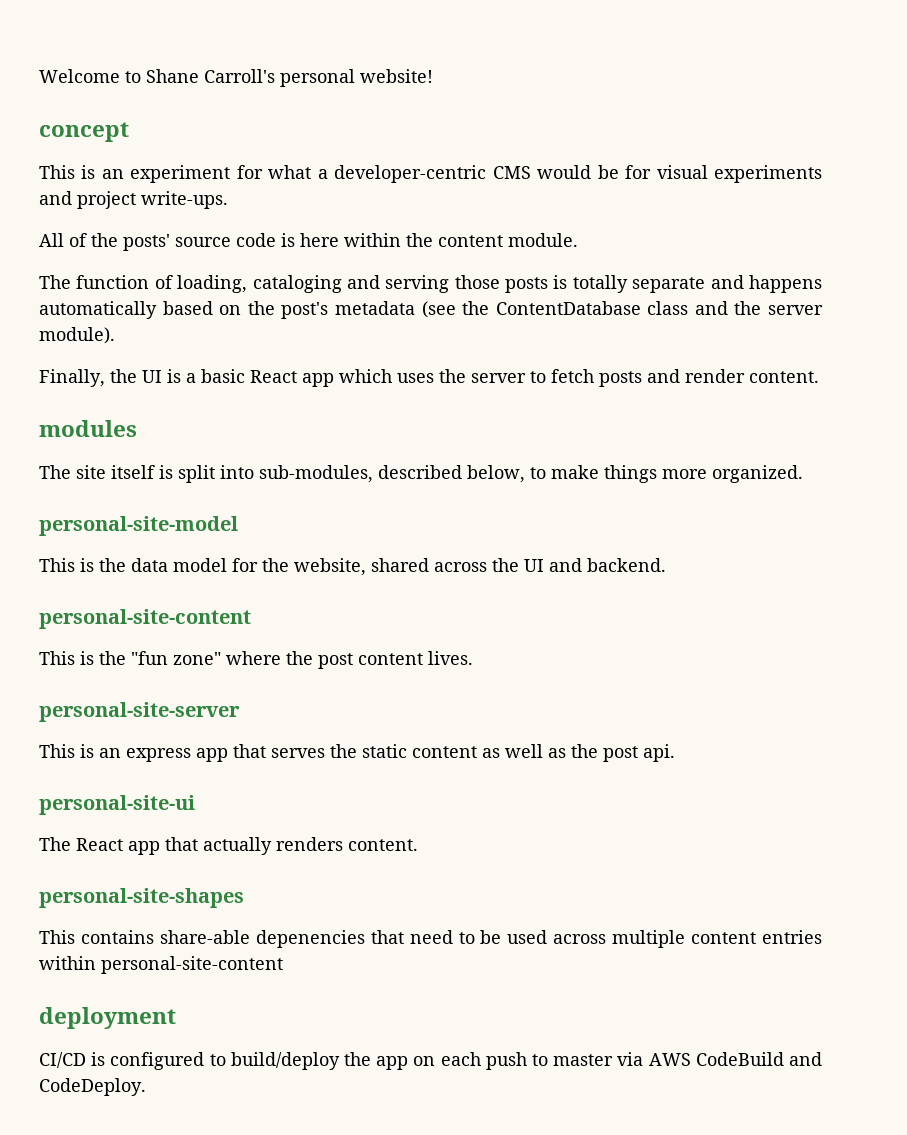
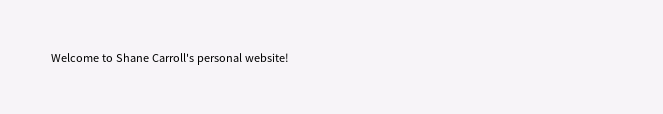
- concept
- This is an experiment for what a developer-centric CMS would be for visual experiments and project write-ups.
- All of the posts' source code is here within the content module.
- The function of loading, cataloging and serving those posts is totally separate and happens automatically based on the post's metadata (see the ContentDatabase class and the server module).
- Finally, the UI is a basic React app which uses the server to fetch posts and render content.
- modules
- The site itself is split into sub-modules, described below, to make things more organized.
- personal-site-model
- This is the data model for the website, shared across the UI and backend.
- personal-site-content
- This is the "fun zone" where the post content lives.
- personal-site-server
- This is an express app that serves the static content as well as the post api.
- personal-site-ui
- The React app that actually renders content.
- personal-site-shapes
- This contains share-able depenencies that need to be used across multiple content entries within personal-site-content
- deployment
- CI/CD is configured to build/deploy the app on each push to master via AWS CodeBuild and CodeDeploy.

